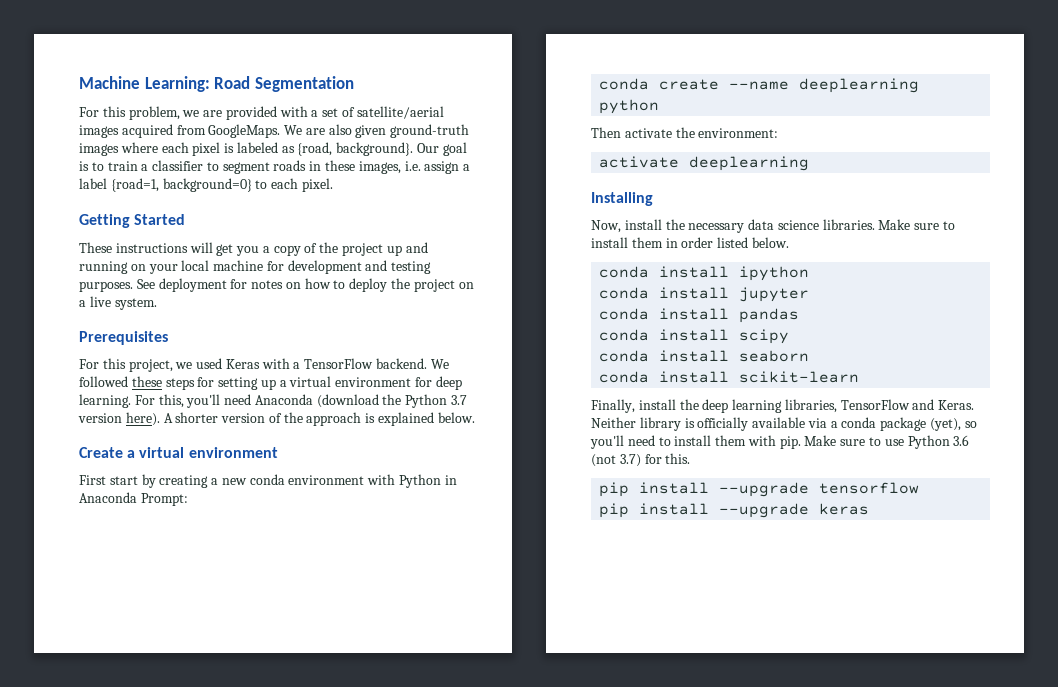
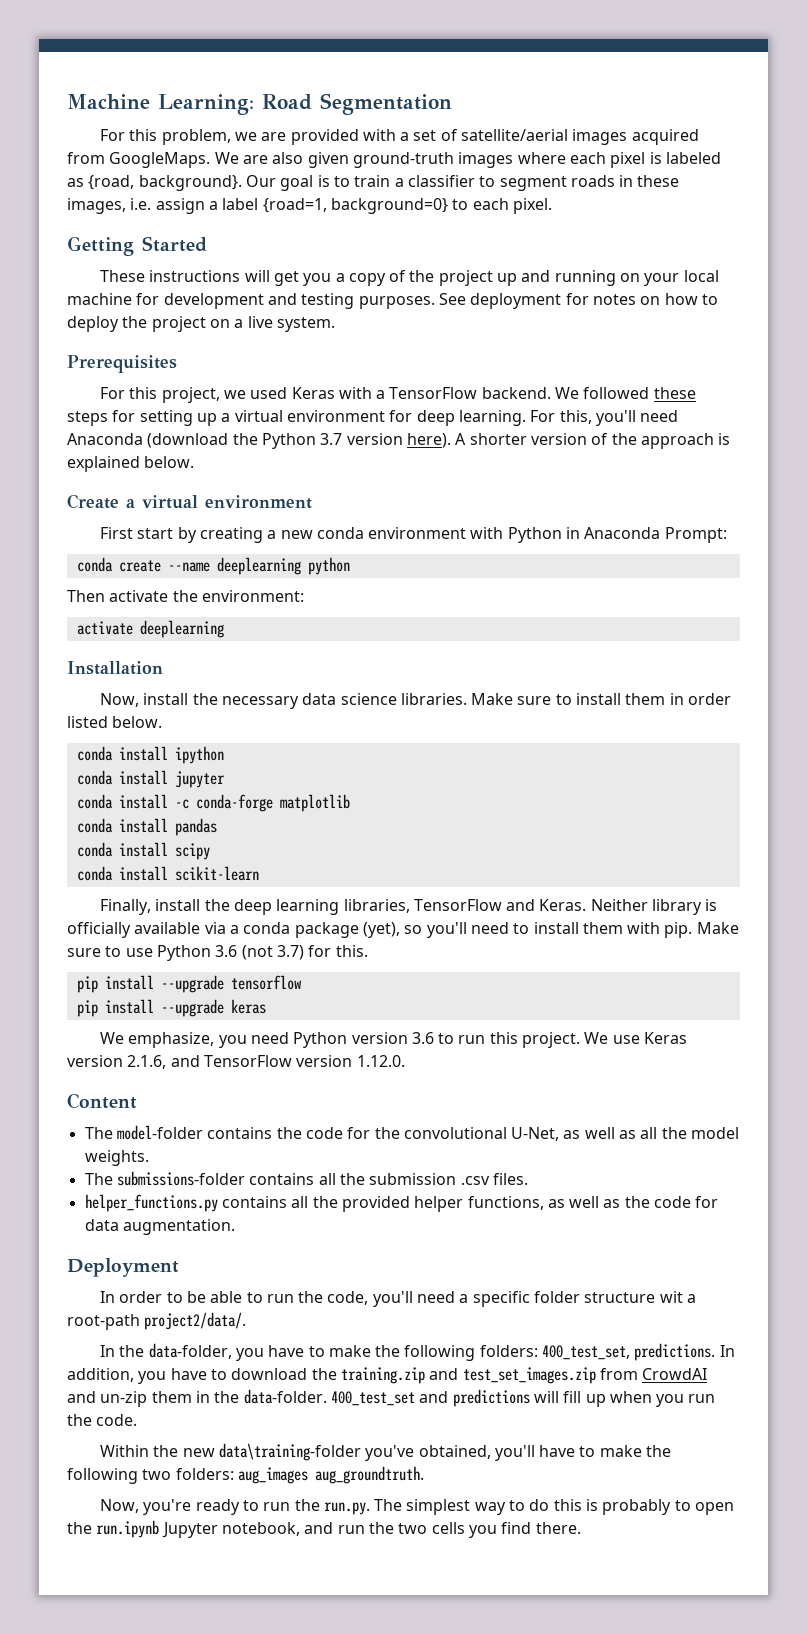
- Installing
+ Installation
+ conda install -c conda-forge matplotlib
- conda install seaborn
+ We emphasize, you need Python version 3.6 to run this project. We use Keras version 2.1.6, and TensorFlow version 1.12.0.
+ Content
+ The model-folder contains the code for the convolutional U-Net, as well as all the model weights.
+ The submissions-folder contains all the submission .csv files.
+ helper_functions.py contains all the provided helper functions, as well as the code for data augmentation.
+ Deployment
+ In order to be able to run the code, you'll need a specific folder structure wit a root-path project2/data/.
+ In the data-folder, you have to make the following folders: 400_test_set, predictions. In addition, you have to download the training.zip and test_set_images.zip from CrowdAI and un-zip them in the data-folder. 400_test_set and predictions will fill up when you run the code.
+ Within the new data\training-folder you've obtained, you'll have to make the following two folders: aug_images aug_groundtruth.
+ Now, you're ready to run the run.py. The simplest way to do this is probably to open the run.ipynb Jupyter notebook, and run the two cells you find there.

